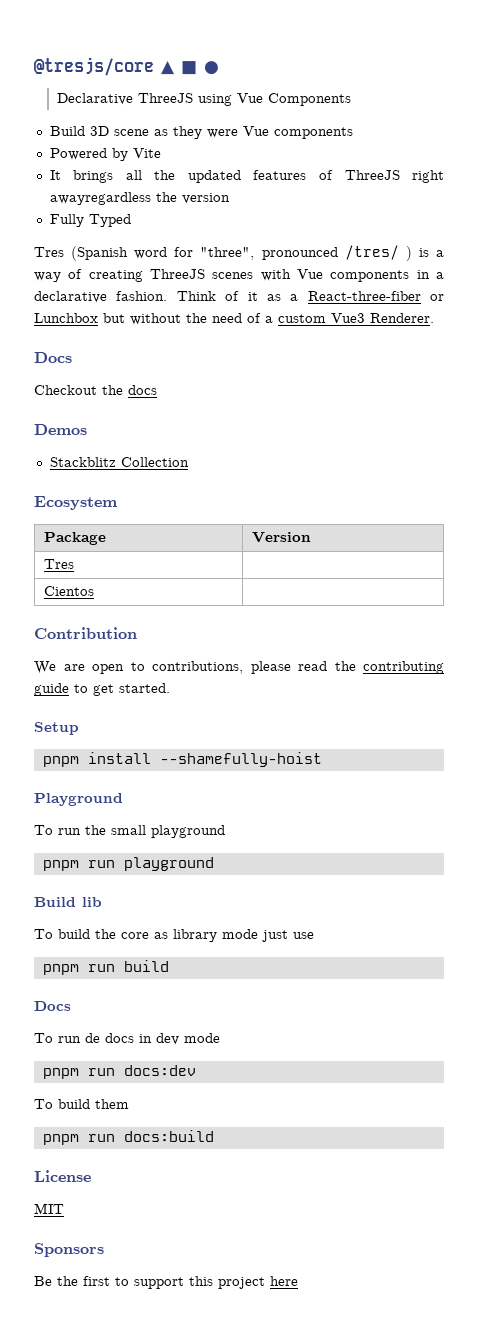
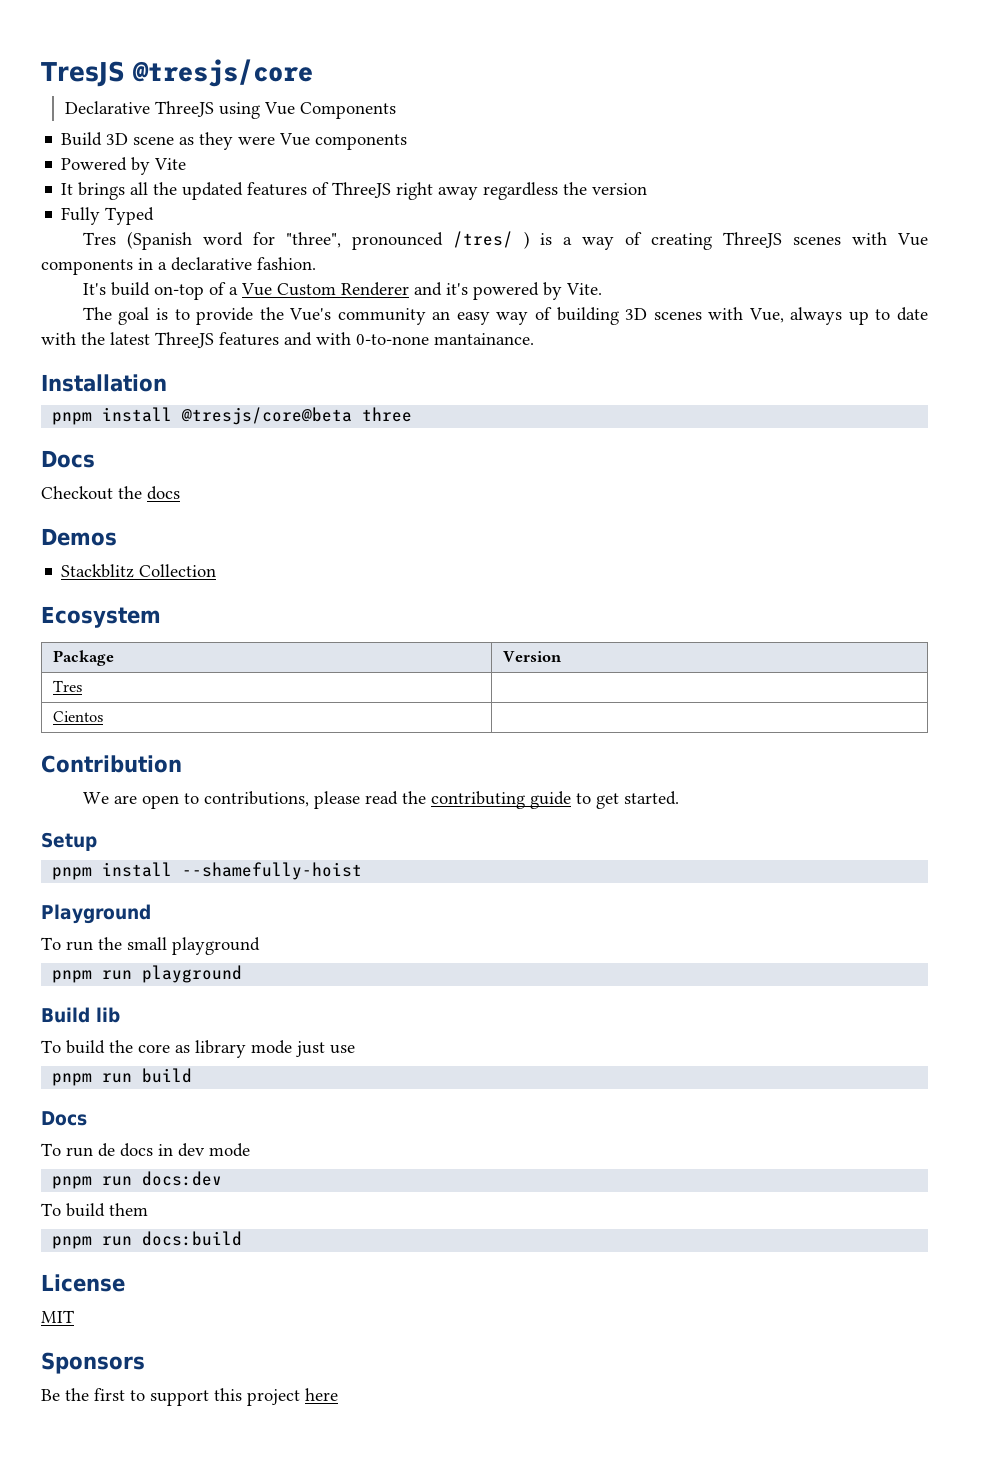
- @tresjs/core ▲ ■ ●
+ TresJS @tresjs/core
- It brings all the updated features of ThreeJS right awayregardless the version
+ It brings all the updated features of ThreeJS right away regardless the version
- Tres (Spanish word for "three", pronounced /tres/ ) is a way of creating ThreeJS scenes with Vue components in a declarative fashion. Think of it as a React-three-fiber or Lunchbox but without the need of a custom Vue3 Renderer.
+ Tres (Spanish word for "three", pronounced /tres/ ) is a way of creating ThreeJS scenes with Vue components in a declarative fashion.
+ It's build on-top of a Vue Custom Renderer and it's powered by Vite.
+ The goal is to provide the Vue's community an easy way of building 3D scenes with Vue, always up to date with the latest ThreeJS features and with 0-to-none mantainance.
+ Installation
+ pnpm install @tresjs/core@beta three

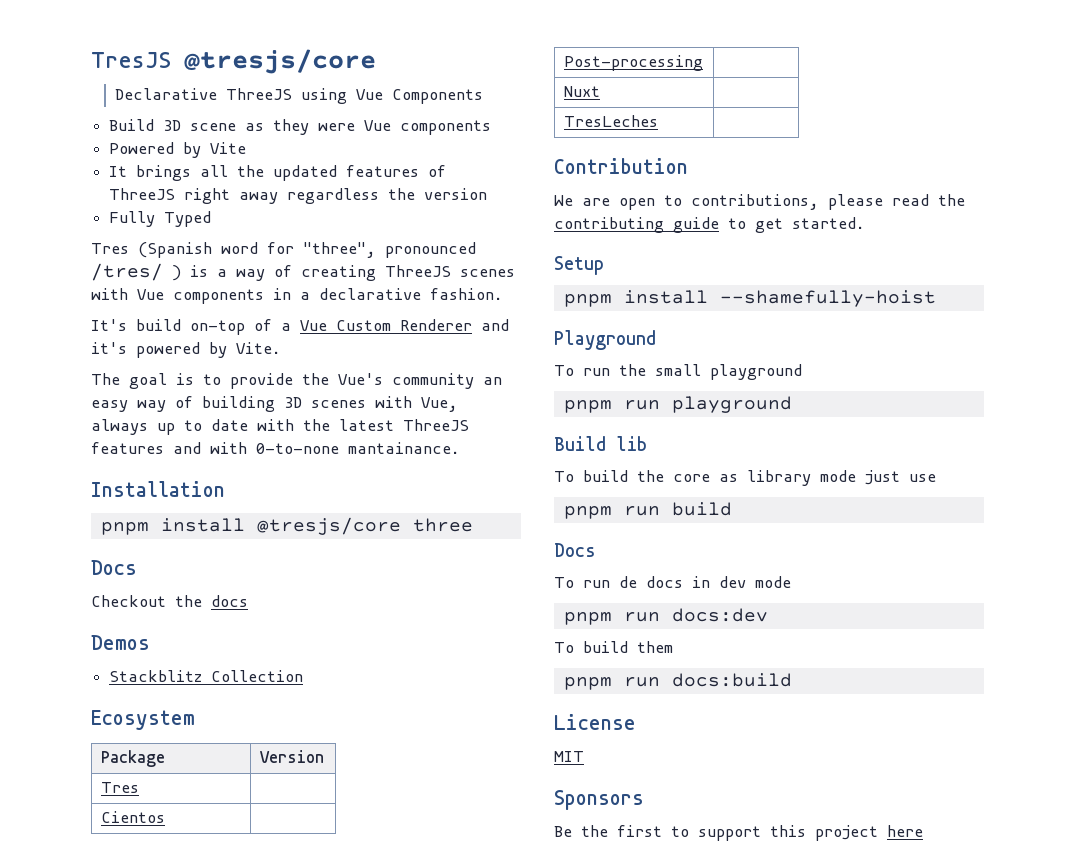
- pnpm install @tresjs/core@beta three
+ pnpm install @tresjs/core three
+ Post-processing |
+ Nuxt |
+ TresLeches |

